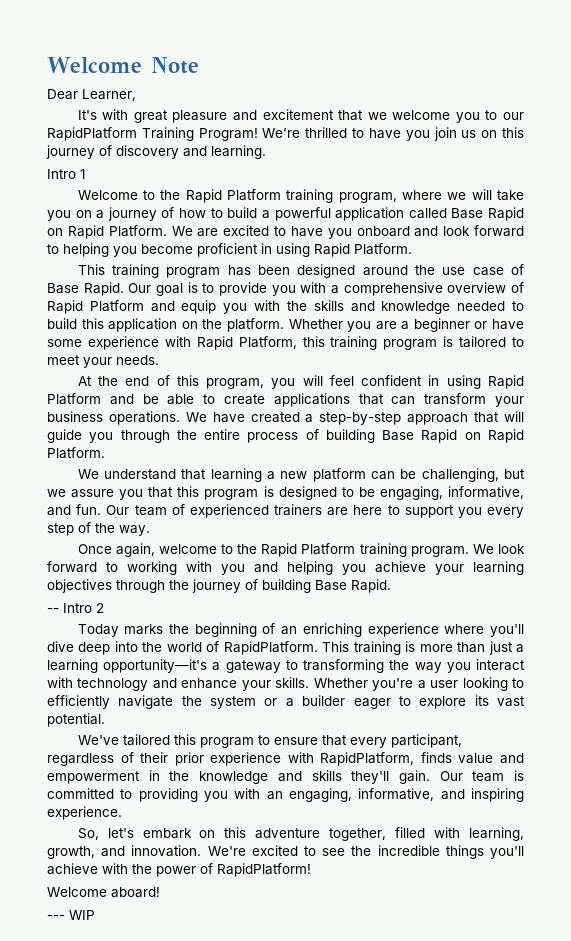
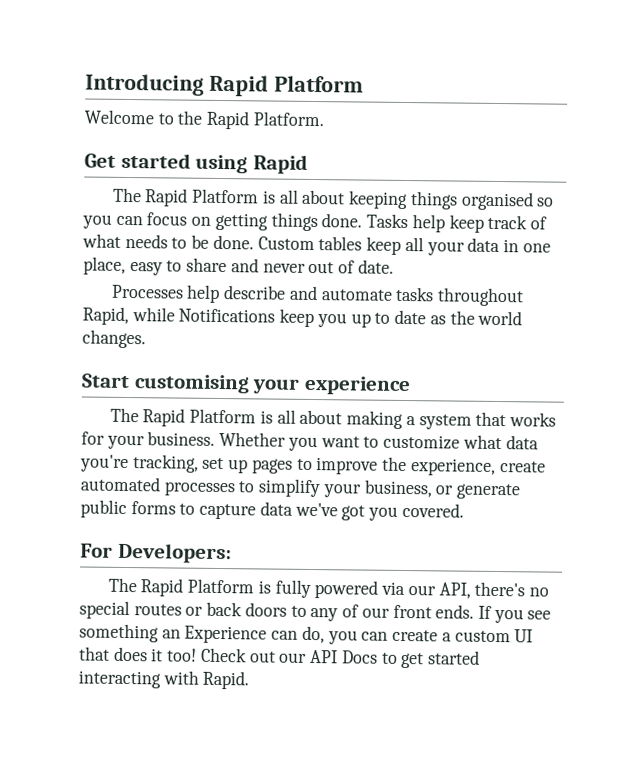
- Welcome Note
- Dear Learner,
- It's with great pleasure and excitement that we welcome you to our RapidPlatform Training Program! We're thrilled to have you join us on this journey of discovery and learning.
- Intro 1
- Welcome to the Rapid Platform training program, where we will take you on a journey of how to build a powerful application called Base Rapid on Rapid Platform. We are excited to have you onboard and look forward to helping you become proficient in using Rapid Platform.
- This training program has been designed around the use case of Base Rapid. Our goal is to provide you with a comprehensive overview of Rapid Platform and equip you with the skills and knowledge needed to build this application on the platform. Whether you are a beginner or have some experience with Rapid Platform, this training program is tailored to meet your needs.
- At the end of this program, you will feel confident in using Rapid Platform and be able to create applications that can transform your business operations. We have created a step-by-step approach that will guide you through the entire process of building Base Rapid on Rapid Platform.
- We understand that learning a new platform can be challenging, but we assure you that this program is designed to be engaging, informative, and fun. Our team of experienced trainers are here to support you every step of the way.
- Once again, welcome to the Rapid Platform training program. We look forward to working with you and helping you achieve your learning objectives through the journey of building Base Rapid.
- -- Intro 2
- Today marks the beginning of an enriching experience where you'll dive deep into the world of RapidPlatform. This training is more than just a learning opportunity—it's a gateway to transforming the way you interact with technology and enhance your skills. Whether you're a user looking to efficiently navigate the system or a builder eager to explore its vast potential.
- We've tailored this program to ensure that every participant, regardless of their prior experience with RapidPlatform, finds value and empowerment in the knowledge and skills they'll gain. Our team is committed to providing you with an engaging, informative, and inspiring experience.
- So, let's embark on this adventure together, filled with learning, growth, and innovation. We're excited to see the incredible things you'll achieve with the power of RapidPlatform!
- Welcome aboard!
- --- WIP
+ Introducing Rapid Platform
+ Welcome to the Rapid Platform.
+ Get started using Rapid
+ The Rapid Platform is all about keeping things organised so you can focus on getting things done. Tasks help keep track of what needs to be done. Custom tables keep all your data in one place, easy to share and never out of date.
+ Processes help describe and automate tasks throughout Rapid, while Notifications keep you up to date as the world changes.
+ Start customising your experience
+ The Rapid Platform is all about making a system that works for your business. Whether you want to customize what data you're tracking, set up pages to improve the experience, create automated processes to simplify your business, or generate public forms to capture data we've got you covered.
+ For Developers:
+ The Rapid Platform is fully powered via our API, there's no special routes or back doors to any of our front ends. If you see something an Experience can do, you can create a custom UI that does it too! Check out our API Docs to get started interacting with Rapid.

